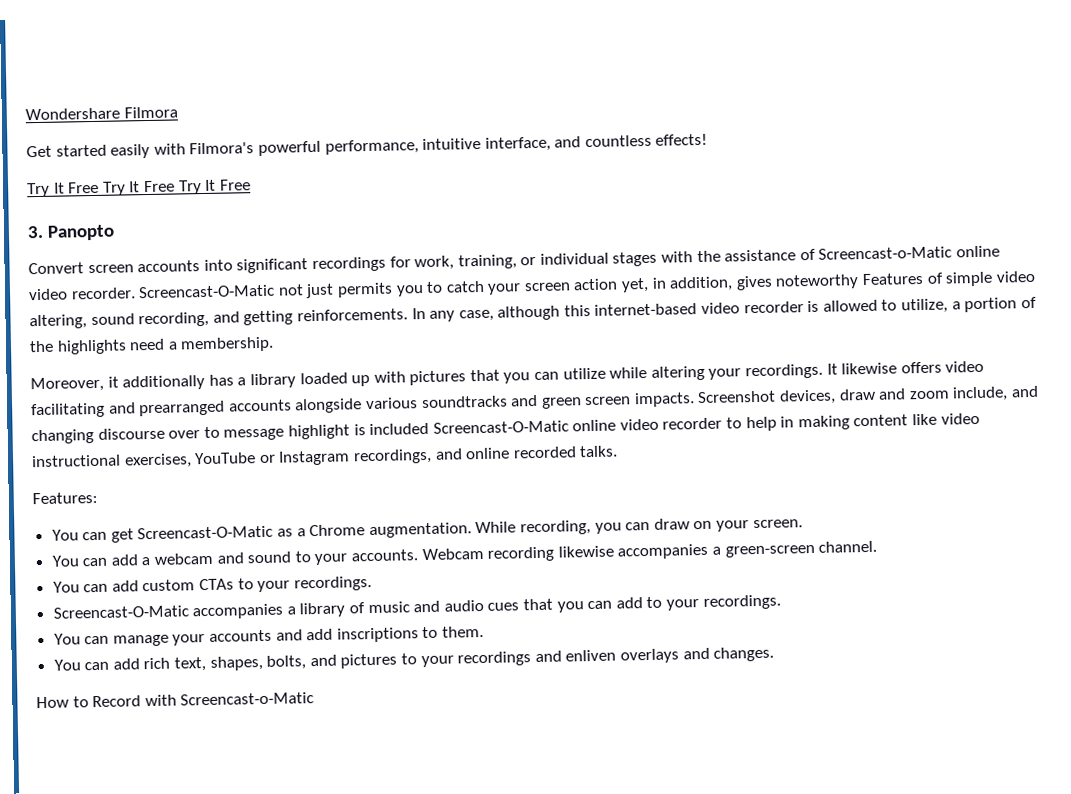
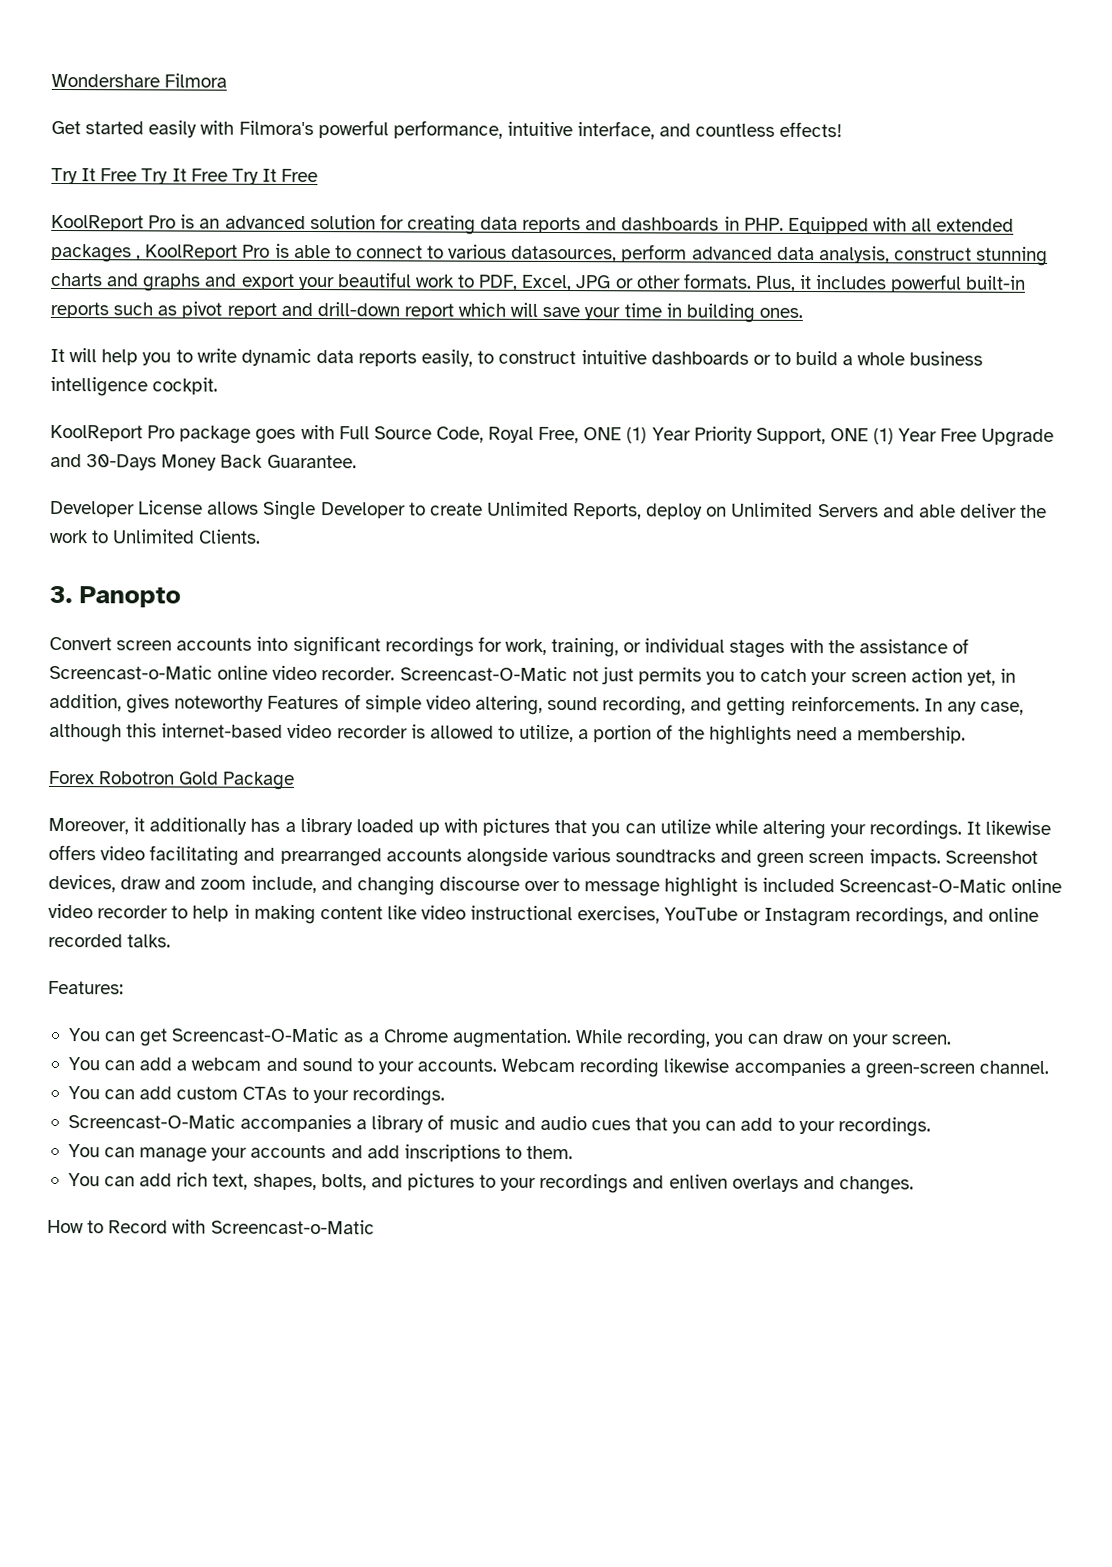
+ KoolReport Pro is an advanced solution for creating data reports and dashboards in PHP. Equipped with all extended packages , KoolReport Pro is able to connect to various datasources, perform advanced data analysis, construct stunning charts and graphs and export your beautiful work to PDF, Excel, JPG or other formats. Plus, it includes powerful built-in reports such as pivot report and drill-down report which will save your time in building ones.
+ It will help you to write dynamic data reports easily, to construct intuitive dashboards or to build a whole business intelligence cockpit.
+ KoolReport Pro package goes with Full Source Code, Royal Free, ONE (1) Year Priority Support, ONE (1) Year Free Upgrade and 30-Days Money Back Guarantee.
+ Developer License allows Single Developer to create Unlimited Reports, deploy on Unlimited Servers and able deliver the work to Unlimited Clients.
+ Forex Robotron Gold Package

